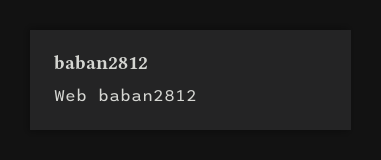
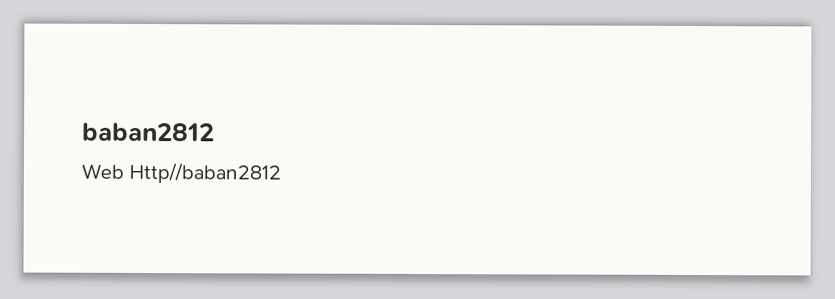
- Web baban2812
+ Web Http//baban2812

